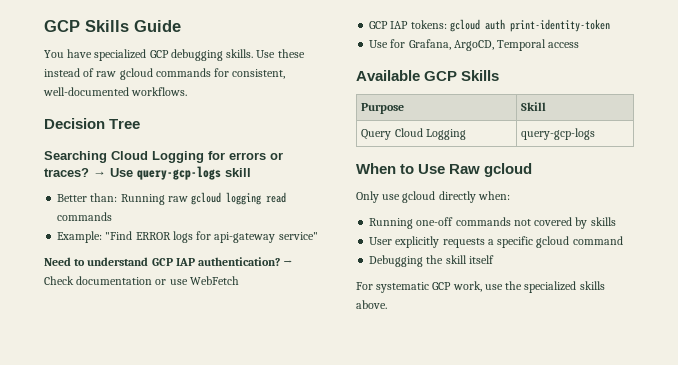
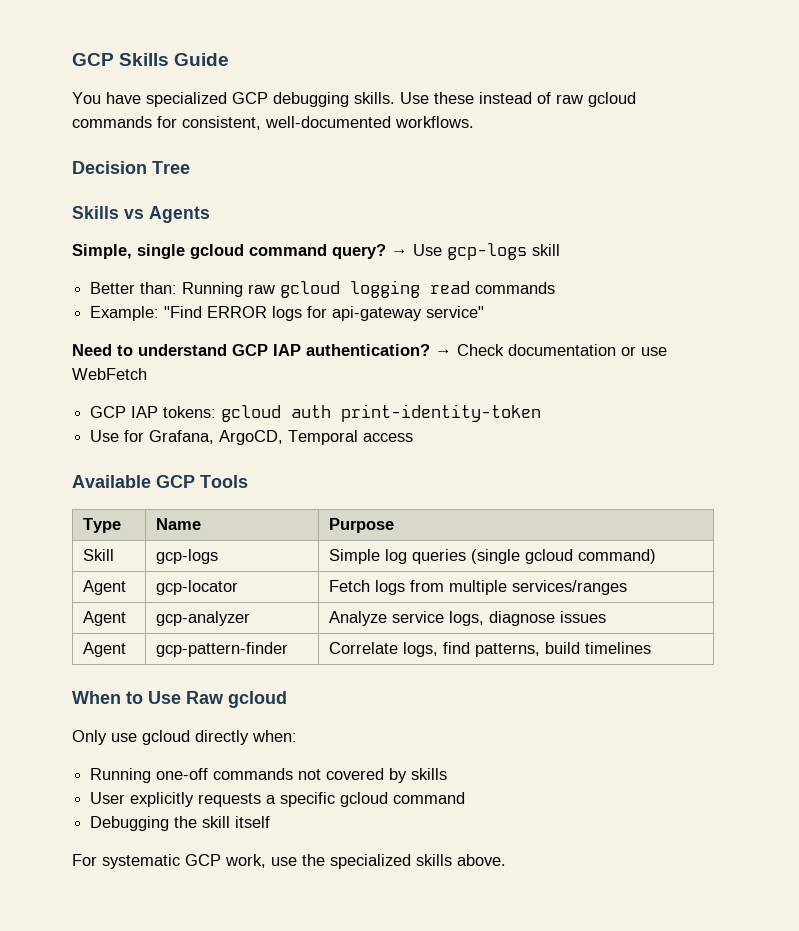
- Searching Cloud Logging for errors or traces?
+ Skills vs Agents
+ Simple, single gcloud command query?
- → Use query-gcp-logs skill
+ → Use gcp-logs skill
- Available GCP Skills
- Purpose | Skill
- Query Cloud Logging | query-gcp-logs
+ Available GCP Tools
+ Type | Name | Purpose
+ Skill | gcp-logs | Simple log queries (single gcloud command)
+ Agent | gcp-locator | Fetch logs from multiple services/ranges
+ Agent | gcp-analyzer | Analyze service logs, diagnose issues
+ Agent | gcp-pattern-finder | Correlate logs, find patterns, build timelines

